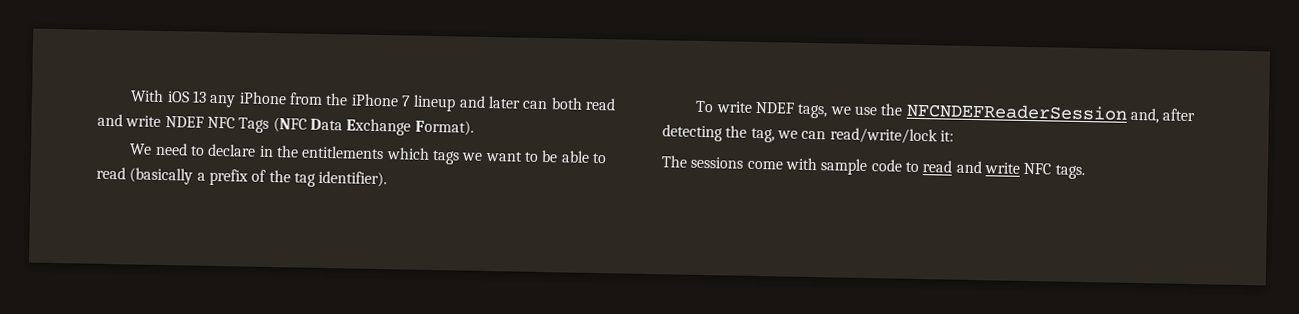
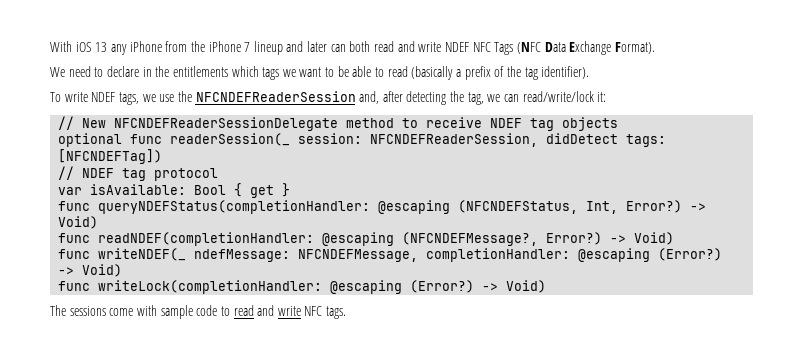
+ // New NFCNDEFReaderSessionDelegate method to receive NDEF tag objects
+ optional func readerSession(_ session: NFCNDEFReaderSession, didDetect tags: [NFCNDEFTag])
+ // NDEF tag protocol
+ var isAvailable: Bool { get }
+ func queryNDEFStatus(completionHandler: @escaping (NFCNDEFStatus, Int, Error?) -> Void)
+ func readNDEF(completionHandler: @escaping (NFCNDEFMessage?, Error?) -> Void)
+ func writeNDEF(_ ndefMessage: NFCNDEFMessage, completionHandler: @escaping (Error?) -> Void)
+ func writeLock(completionHandler: @escaping (Error?) -> Void)

